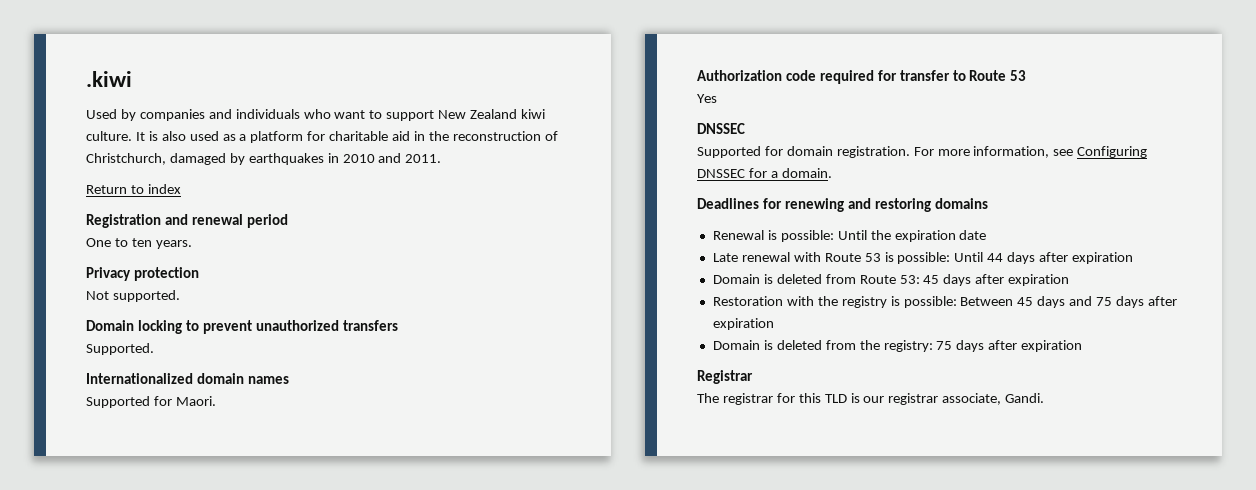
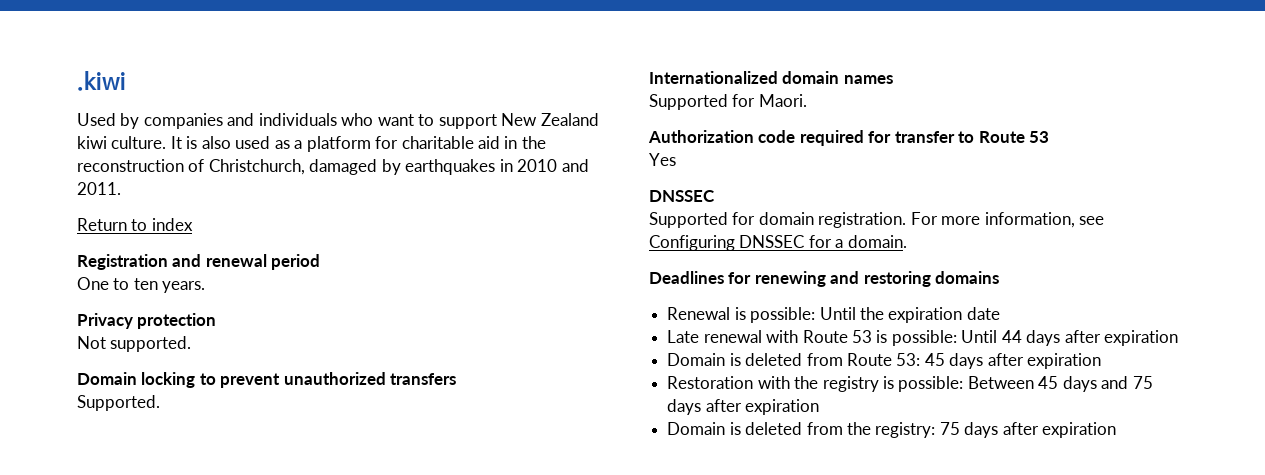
- Registrar
- The registrar for this TLD is our registrar associate, Gandi.

